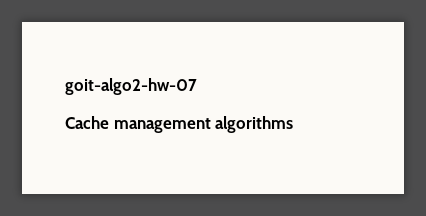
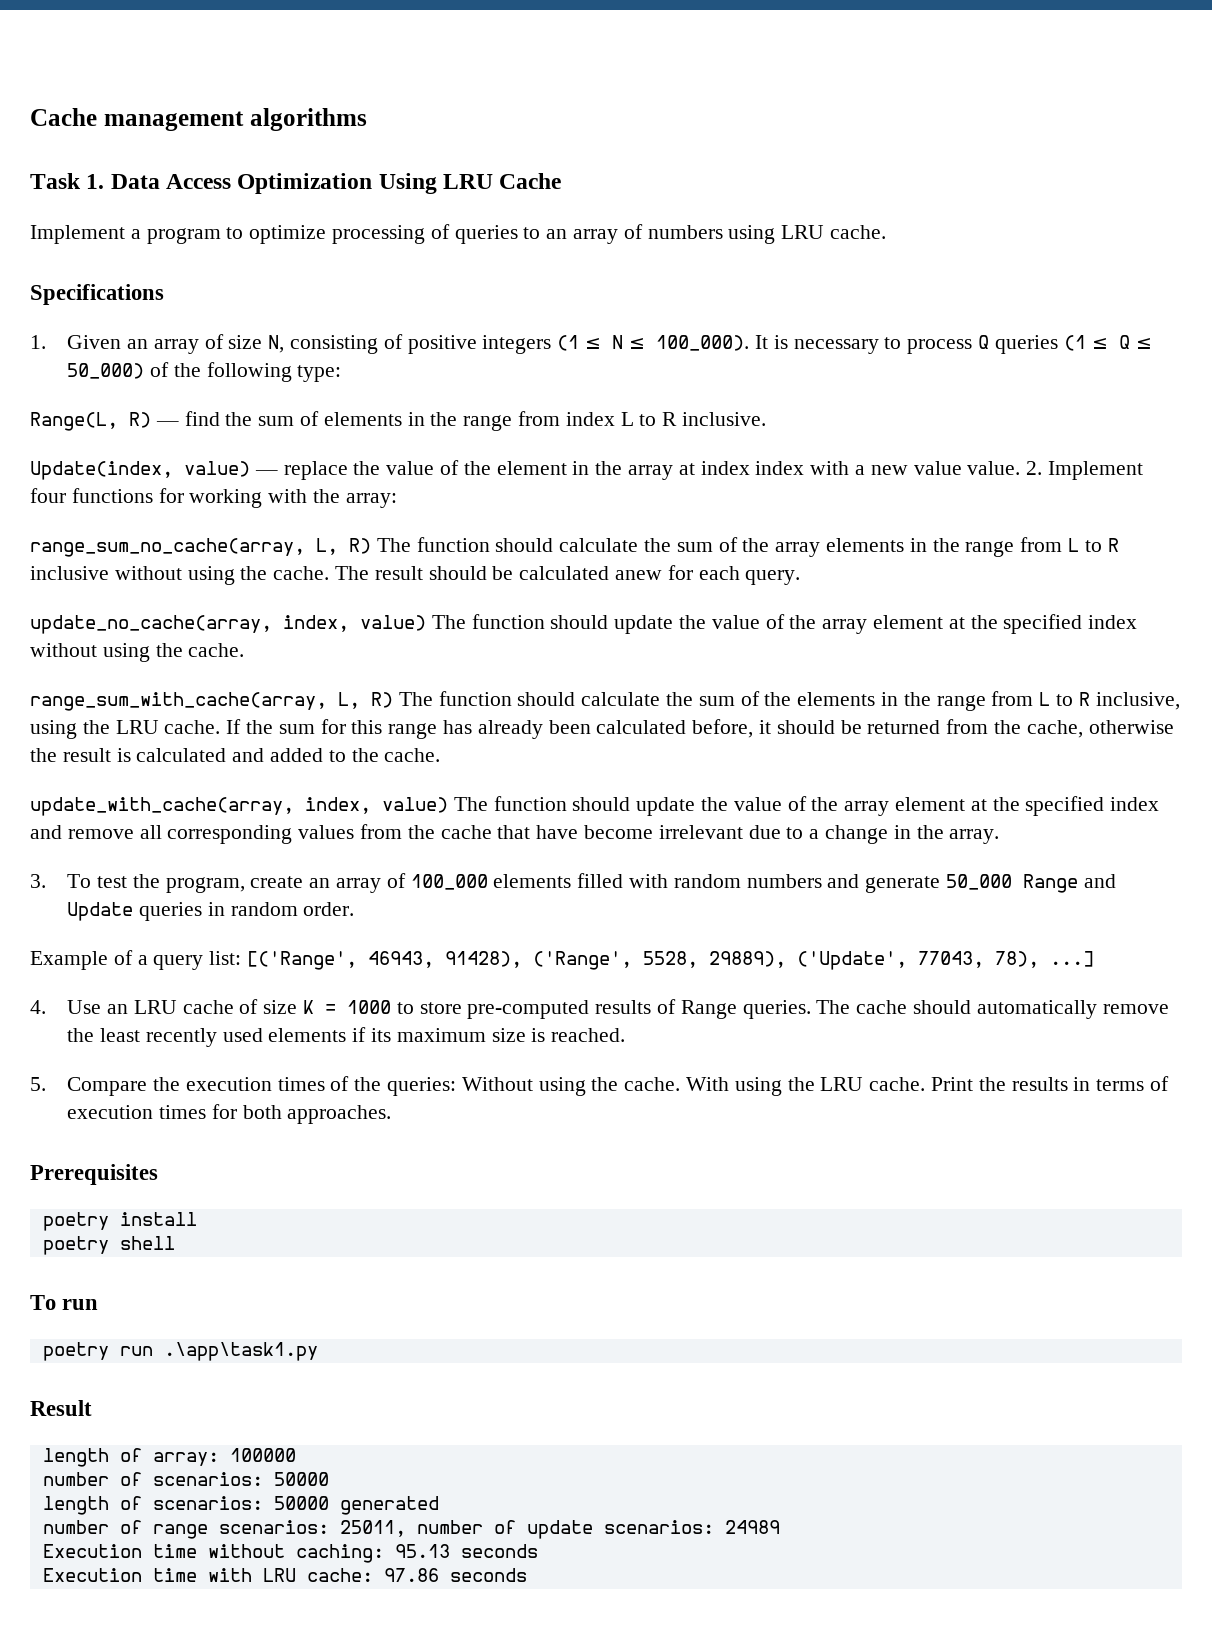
- goit-algo2-hw-07
+ Task 1. Data Access Optimization Using LRU Cache
+ Implement a program to optimize processing of queries to an array of numbers using LRU cache.
+ Specifications
+ 1. Given an array of size N, consisting of positive integers (1 ≤ N ≤ 100_000). It is necessary to process Q queries (1 ≤ Q ≤ 50_000) of the following type:
+ Range(L, R) — find the sum of elements in the range from index L to R inclusive.
+ Update(index, value) — replace the value of the element in the array at index index with a new value value. 2. Implement four functions for working with the array:
+ range_sum_no_cache(array, L, R) The function should calculate the sum of the array elements in the range from L to R inclusive without using the cache. The result should be calculated anew for each query.
+ update_no_cache(array, index, value) The function should update the value of the array element at the specified index without using the cache.
+ range_sum_with_cache(array, L, R) The function should calculate the sum of the elements in the range from L to R inclusive, using the LRU cache. If the sum for this range has already been calculated before, it should be returned from the cache, otherwise the result is calculated and added to the cache.
+ update_with_cache(array, index, value) The function should update the value of the array element at the specified index and remove all corresponding values from the cache that have become irrelevant due to a change in the array.
+ 3. To test the program, create an array of 100_000 elements filled with random numbers and generate 50_000 Range and Update queries in random order.
+ Example of a query list: [('Range', 46943, 91428), ('Range', 5528, 29889), ('Update', 77043, 78), ...]
+ 4. Use an LRU cache of size K = 1000 to store pre-computed results of Range queries. The cache should automatically remove the least recently used elements if its maximum size is reached.
+ 5. Compare the execution times of the queries: Without using the cache. With using the LRU cache. Print the results in terms of execution times for both approaches.
+ Prerequisites
+ poetry install
+ poetry shell
+ To run
+ poetry run .\app\task1.py
+ Result
+ length of array: 100000
+ number of scenarios: 50000
+ length of scenarios: 50000 generated
+ number of range scenarios: 25011, number of update scenarios: 24989
+ Execution time without caching: 95.13 seconds
+ Execution time with LRU cache: 97.86 seconds

